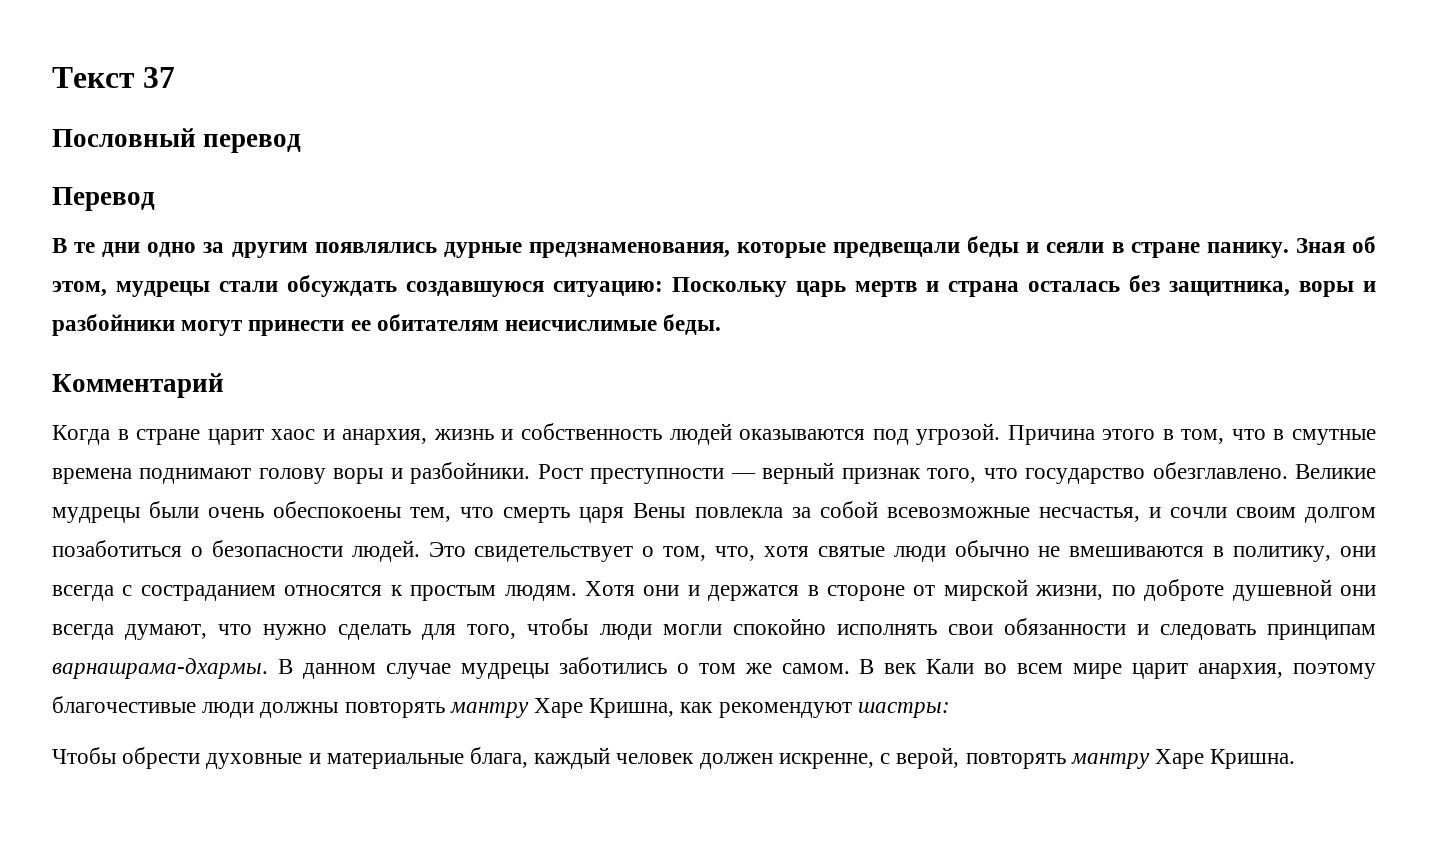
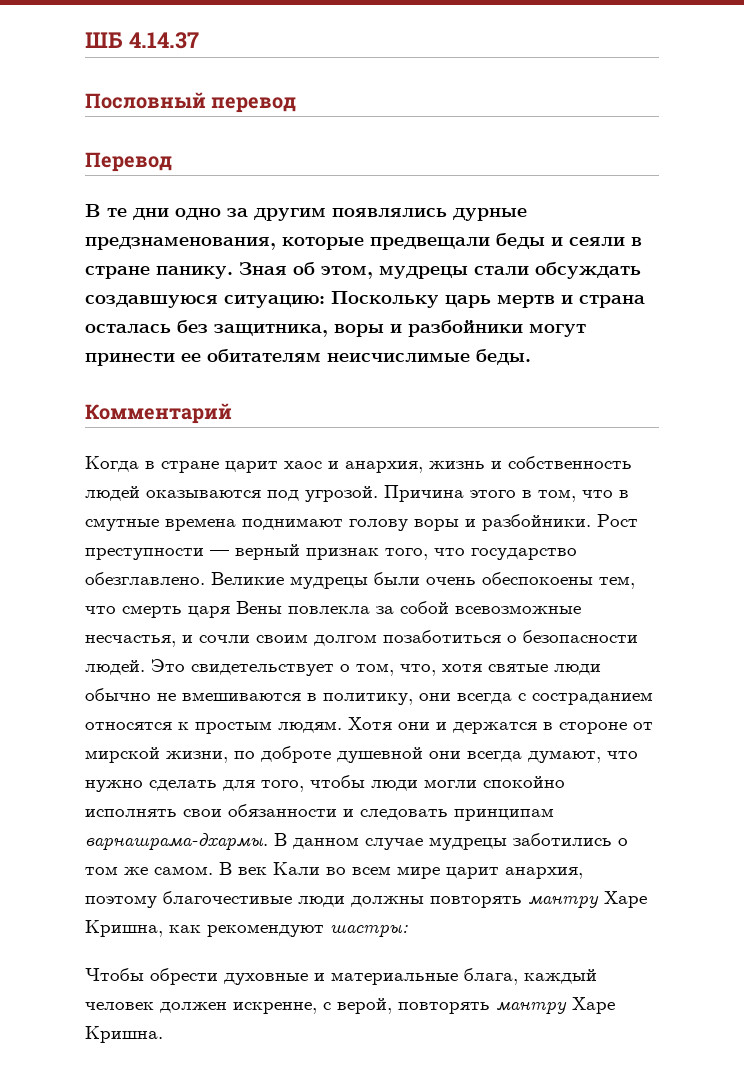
- Текст 37
+ ШБ 4.14.37

